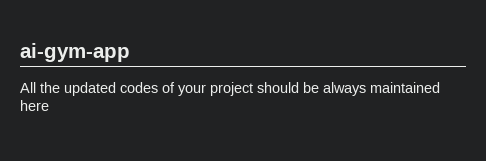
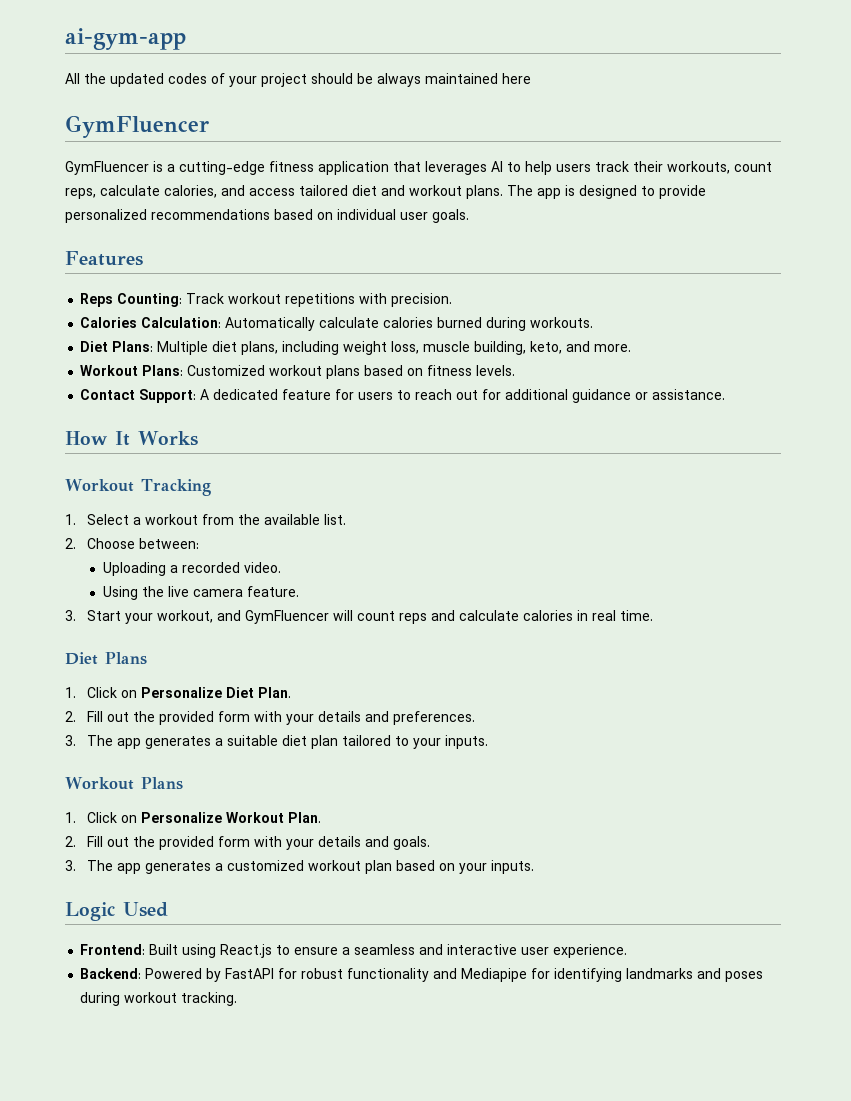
  All the updated codes of your project should be always maintained here
+ GymFluencer
+ GymFluencer is a cutting-edge fitness application that leverages AI to help users track their workouts, count reps, calculate calories, and access tailored diet and workout plans. The app is designed to provide personalized recommendations based on individual user goals.
+ Features
+ Reps Counting: Track workout repetitions with precision.
+ Calories Calculation: Automatically calculate calories burned during workouts.
+ Diet Plans: Multiple diet plans, including weight loss, muscle building, keto, and more.
+ Workout Plans: Customized workout plans based on fitness levels.
+ Contact Support: A dedicated feature for users to reach out for additional guidance or assistance.
+ How It Works
+ Workout Tracking
+ 1. Select a workout from the available list.
+ 2. Choose between:
+ Uploading a recorded video.
+ Using the live camera feature.
+ 3. Start your workout, and GymFluencer will count reps and calculate calories in real time.
+ Diet Plans
+ 1. Click on Personalize Diet Plan.
+ 2. Fill out the provided form with your details and preferences.
+ 3. The app generates a suitable diet plan tailored to your inputs.
+ Workout Plans
+ 1. Click on Personalize Workout Plan.
+ 2. Fill out the provided form with your details and goals.
+ 3. The app generates a customized workout plan based on your inputs.
+ Logic Used
+ Frontend: Built using React.js to ensure a seamless and interactive user experience.
+ Backend: Powered by FastAPI for robust functionality and Mediapipe for identifying landmarks and poses during workout tracking.

